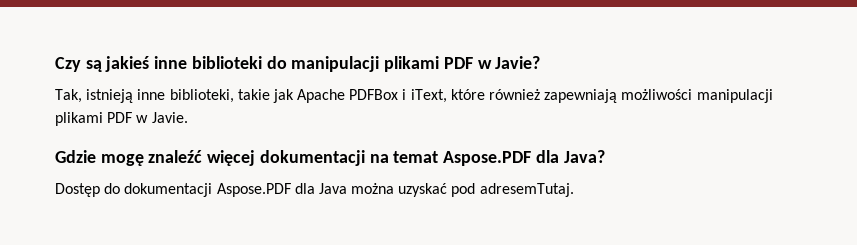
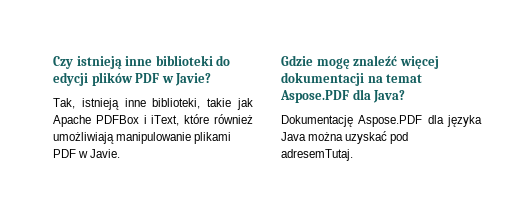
- Czy są jakieś inne biblioteki do manipulacji plikami PDF w Javie?
+ Czy istnieją inne biblioteki do edycji plików PDF w Javie?
- Tak, istnieją inne biblioteki, takie jak Apache PDFBox i iText, które również zapewniają możliwości manipulacji plikami PDF w Javie.
+ Tak, istnieją inne biblioteki, takie jak Apache PDFBox i iText, które również umożliwiają manipulowanie plikami PDF w Javie.
- Dostęp do dokumentacji Aspose.PDF dla Java można uzyskać pod adresemTutaj.
+ Dokumentację Aspose.PDF dla języka Java można uzyskać pod adresemTutaj.

